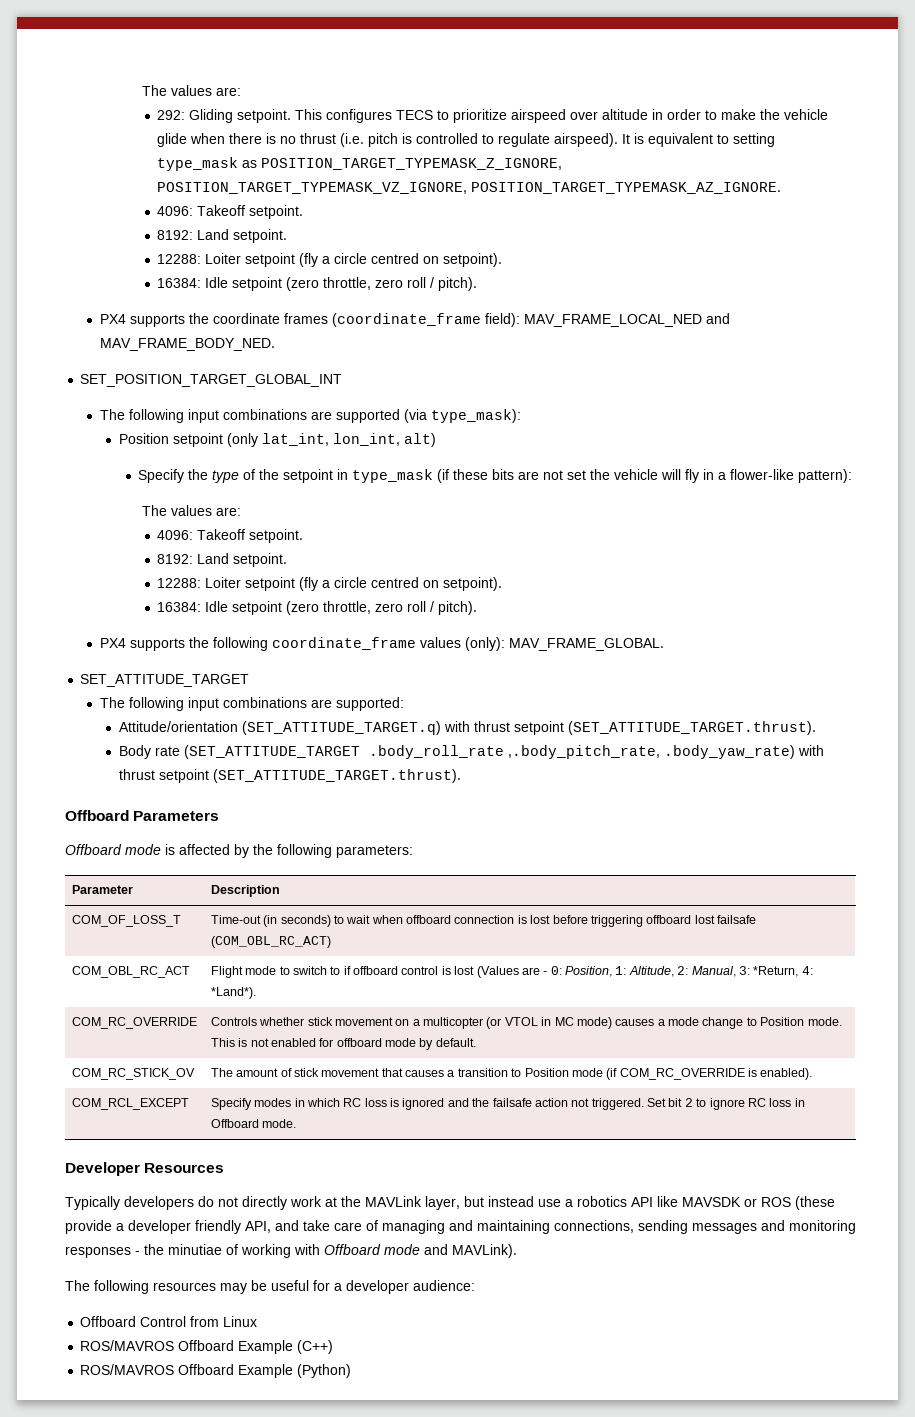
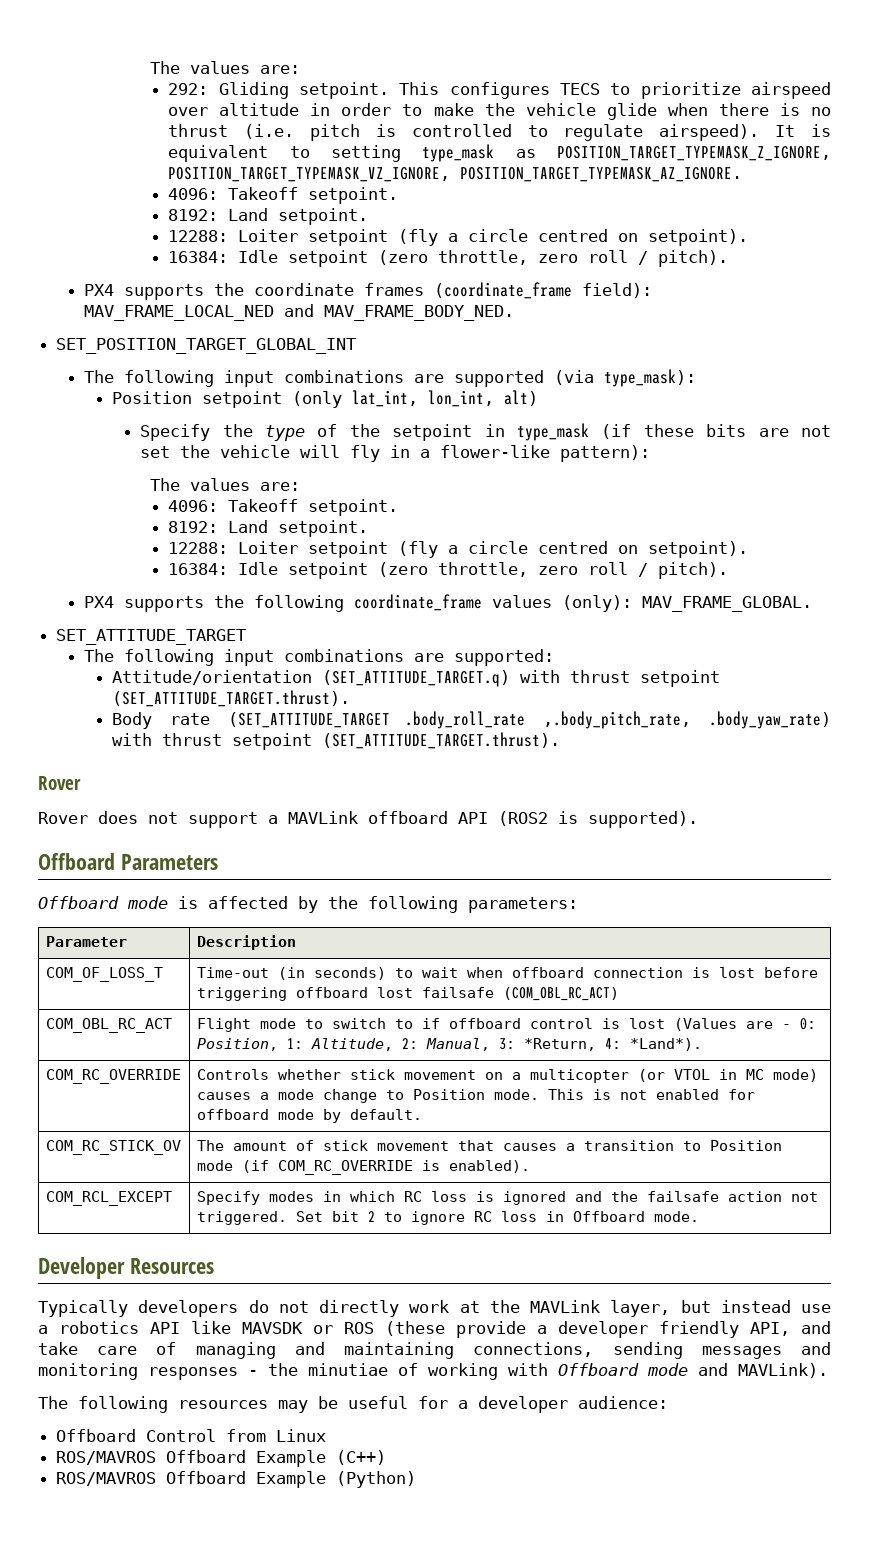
  Body rate (SET_ATTITUDE_TARGET .body_roll_rate ,.body_pitch_rate, .body_yaw_rate) with thrust setpoint (SET_ATTITUDE_TARGET.thrust).
+ Rover
+ Rover does not support a MAVLink offboard API (ROS2 is supported).

